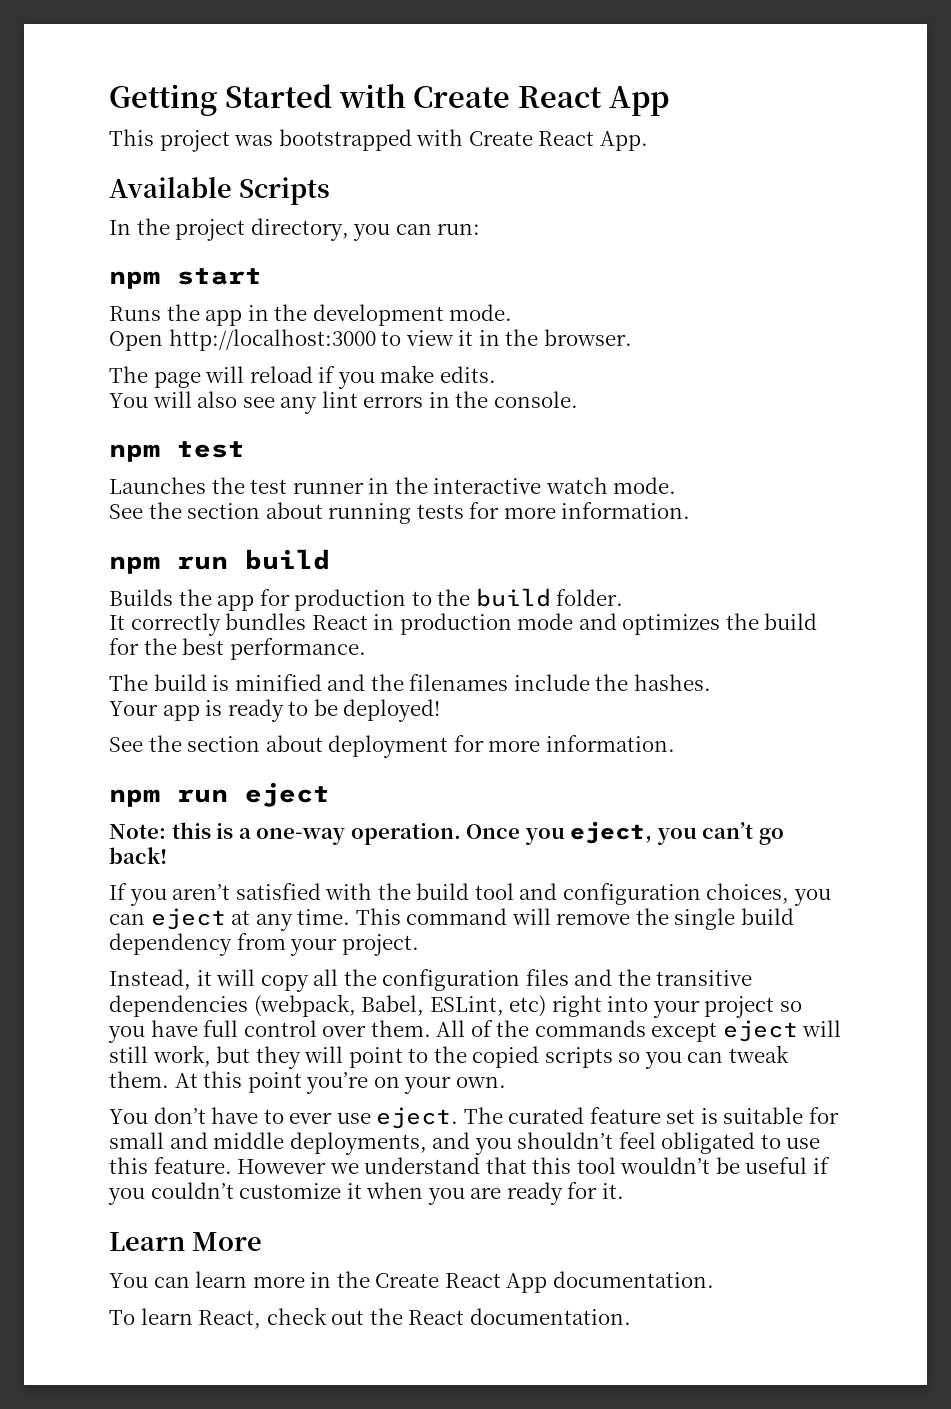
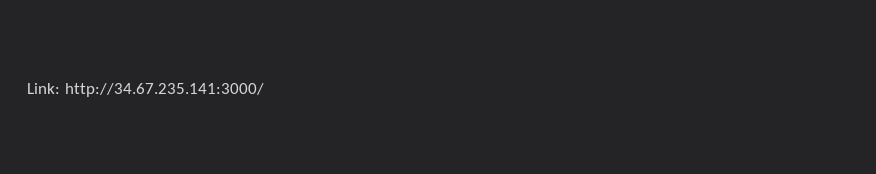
- Getting Started with Create React App
- This project was bootstrapped with Create React App.
- Available Scripts
- In the project directory, you can run:
- npm start
- Runs the app in the development mode.
- Open http://localhost:3000 to view it in the browser.
- The page will reload if you make edits.
- You will also see any lint errors in the console.
- npm test
- Launches the test runner in the interactive watch mode.
- See the section about running tests for more information.
- npm run build
- Builds the app for production to the build folder.
- It correctly bundles React in production mode and optimizes the build for the best performance.
- The build is minified and the filenames include the hashes.
- Your app is ready to be deployed!
- See the section about deployment for more information.
- npm run eject
- Note: this is a one-way operation. Once you eject, you can’t go back!
- If you aren’t satisfied with the build tool and configuration choices, you can eject at any time. This command will remove the single build dependency from your project.
- Instead, it will copy all the configuration files and the transitive dependencies (webpack, Babel, ESLint, etc) right into your project so you have full control over them. All of the commands except eject will still work, but they will point to the copied scripts so you can tweak them. At this point you’re on your own.
- You don’t have to ever use eject. The curated feature set is suitable for small and middle deployments, and you shouldn’t feel obligated to use this feature. However we understand that this tool wouldn’t be useful if you couldn’t customize it when you are ready for it.
- Learn More
- You can learn more in the Create React App documentation.
- To learn React, check out the React documentation.
+ Link: http://34.67.235.141:3000/

